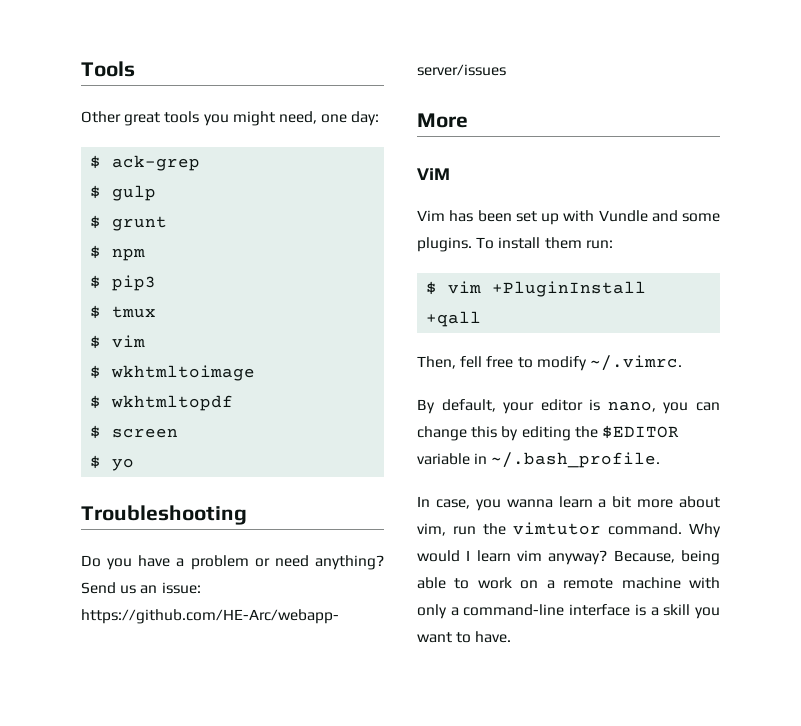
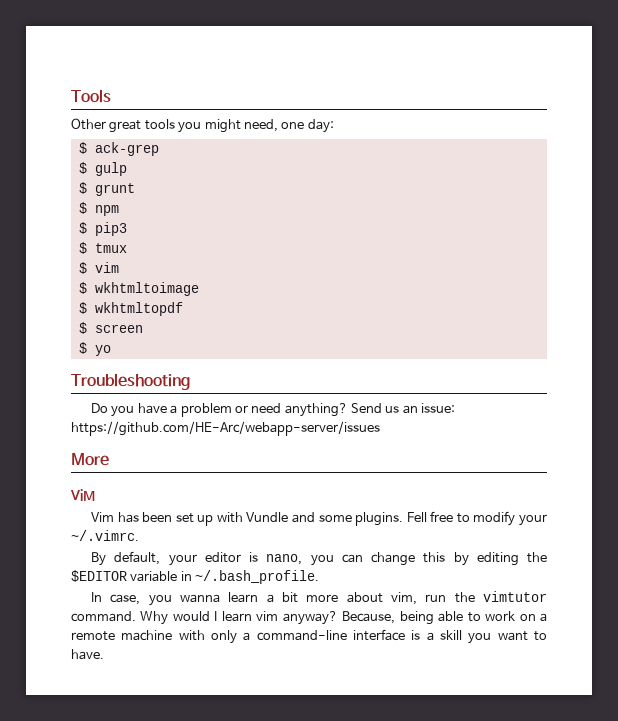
- To install them run:
- $ vim +PluginInstall +qall
- Then, fell free to modify ~/.vimrc.
+ Fell free to modify your ~/.vimrc.

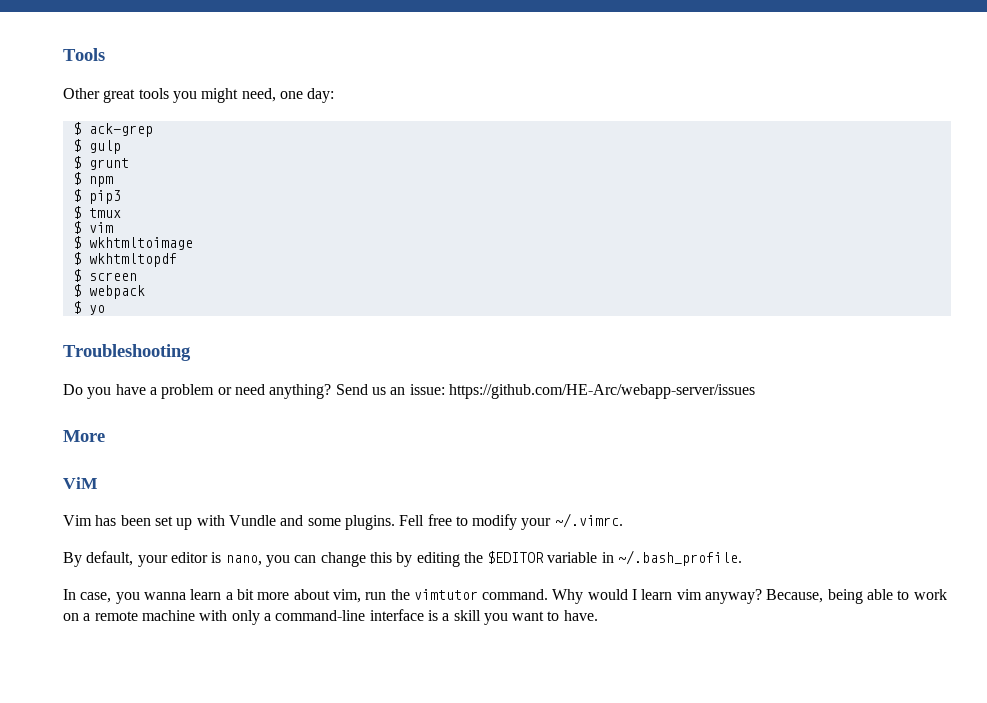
+ $ webpack

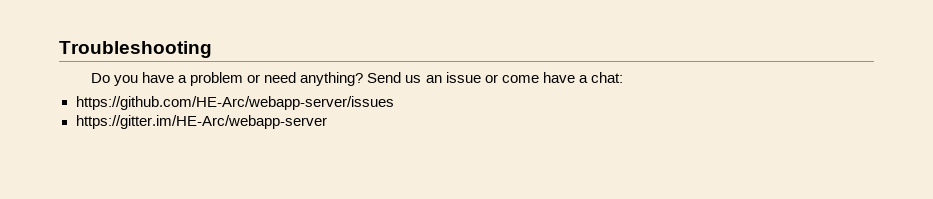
- Tools
- Other great tools you might need, one day:
- $ ack-grep
- $ gulp
- $ grunt
- $ npm
- $ pip3
- $ tmux
- $ vim
- $ wkhtmltoimage
- $ wkhtmltopdf
- $ screen
- $ webpack
- $ yo
- Send us an issue: https://github.com/HE-Arc/webapp-server/issues
- More
- ViM
- Vim has been set up with Vundle and some plugins. Fell free to modify your ~/.vimrc.
- By default, your editor is nano, you can change this by editing the $EDITOR variable in ~/.bash_profile.
- In case, you wanna learn a bit more about vim, run the vimtutor command. Why would I learn vim anyway? Because, being able to work on a remote machine with only a command-line interface is a skill you want to have.
+ Send us an issue or come have a chat:
+ https://github.com/HE-Arc/webapp-server/issues
+ https://gitter.im/HE-Arc/webapp-server

